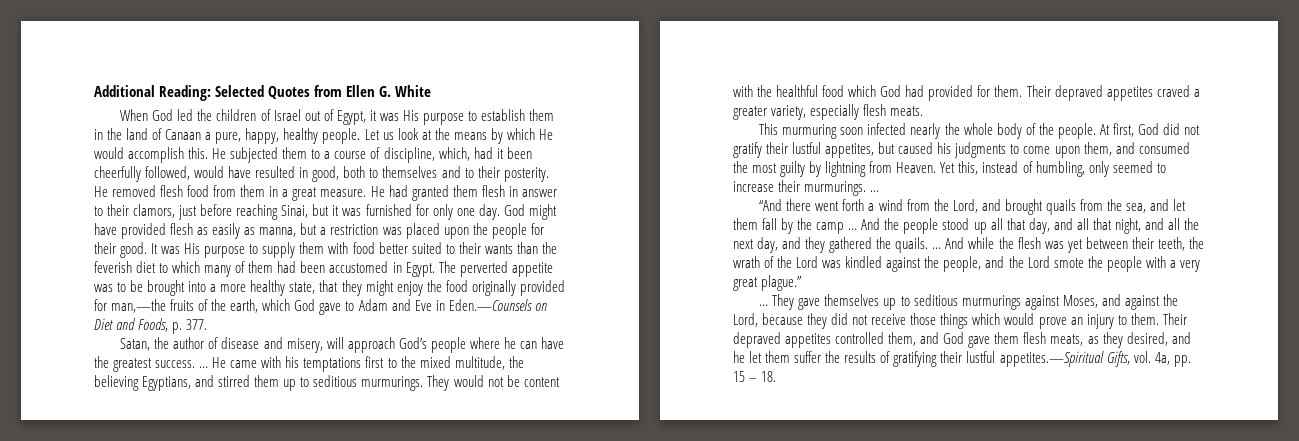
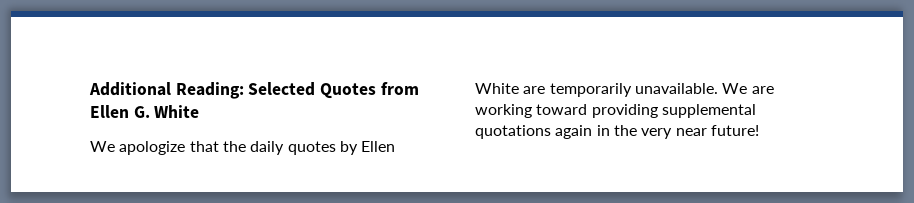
- When God led the children of Israel out of Egypt, it was His purpose to establish them in the land of Canaan a pure, happy, healthy people. Let us look at the means by which He would accomplish this. He subjected them to a course of discipline, which, had it been cheerfully followed, would have resulted in good, both to themselves and to their posterity. He removed flesh food from them in a great measure. He had granted them flesh in answer to their clamors, just before reaching Sinai, but it was furnished for only one day. God might have provided flesh as easily as manna, but a restriction was placed upon the people for their good. It was His purpose to supply them with food better suited to their wants than the feverish diet to which many of them had been accustomed in Egypt. The perverted appetite was to be brought into a more healthy state, that they might enjoy the food originally provided for man,—the fruits of the earth, which God gave to Adam and Eve in Eden.—Counsels on Diet and Foods, p. 377.
- Satan, the author of disease and misery, will approach God’s people where he can have the greatest success. … He came with his temptations first to the mixed multitude, the believing Egyptians, and stirred them up to seditious murmurings. They would not be content with the healthful food which God had provided for them. Their depraved appetites craved a greater variety, especially flesh meats.
- This murmuring soon infected nearly the whole body of the people. At first, God did not gratify their lustful appetites, but caused his judgments to come upon them, and consumed the most guilty by lightning from Heaven. Yet this, instead of humbling, only seemed to increase their murmurings. …
- “And there went forth a wind from the Lord, and brought quails from the sea, and let them fall by the camp … And the people stood up all that day, and all that night, and all the next day, and they gathered the quails. … And while the flesh was yet between their teeth, the wrath of the Lord was kindled against the people, and the Lord smote the people with a very great plague.”
- … They gave themselves up to seditious murmurings against Moses, and against the Lord, because they did not receive those things which would prove an injury to them. Their depraved appetites controlled them, and God gave them flesh meats, as they desired, and he let them suffer the results of gratifying their lustful appetites.—Spiritual Gifts, vol. 4a, pp. 15 – 18.
+ We apologize that the daily quotes by Ellen White are temporarily unavailable. We are working toward providing supplemental quotations again in the very near future!

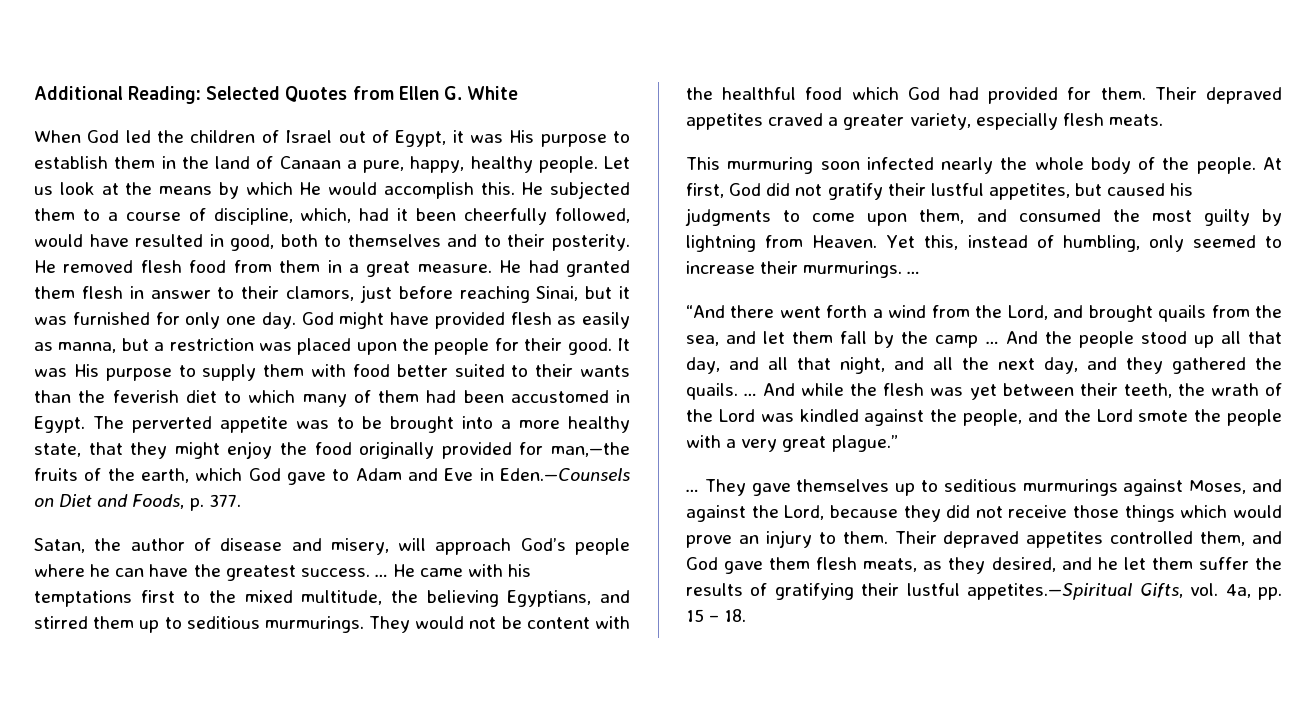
- We apologize that the daily quotes by Ellen White are temporarily unavailable. We are working toward providing supplemental quotations again in the very near future!
+ When God led the children of Israel out of Egypt, it was His purpose to establish them in the land of Canaan a pure, happy, healthy people. Let us look at the means by which He would accomplish this. He subjected them to a course of discipline, which, had it been cheerfully followed, would have resulted in good, both to themselves and to their posterity. He removed flesh food from them in a great measure. He had granted them flesh in answer to their clamors, just before reaching Sinai, but it was furnished for only one day. God might have provided flesh as easily as manna, but a restriction was placed upon the people for their good. It was His purpose to supply them with food better suited to their wants than the feverish diet to which many of them had been accustomed in Egypt. The perverted appetite was to be brought into a more healthy state, that they might enjoy the food originally provided for man,—the fruits of the earth, which God gave to Adam and Eve in Eden.—Counsels on Diet and Foods, p. 377.
+ Satan, the author of disease and misery, will approach God’s people where he can have the greatest success. … He came with his temptations first to the mixed multitude, the believing Egyptians, and stirred them up to seditious murmurings. They would not be content with the healthful food which God had provided for them. Their depraved appetites craved a greater variety, especially flesh meats.
+ This murmuring soon infected nearly the whole body of the people. At first, God did not gratify their lustful appetites, but caused his judgments to come upon them, and consumed the most guilty by lightning from Heaven. Yet this, instead of humbling, only seemed to increase their murmurings. …
+ “And there went forth a wind from the Lord, and brought quails from the sea, and let them fall by the camp … And the people stood up all that day, and all that night, and all the next day, and they gathered the quails. … And while the flesh was yet between their teeth, the wrath of the Lord was kindled against the people, and the Lord smote the people with a very great plague.”
+ … They gave themselves up to seditious murmurings against Moses, and against the Lord, because they did not receive those things which would prove an injury to them. Their depraved appetites controlled them, and God gave them flesh meats, as they desired, and he let them suffer the results of gratifying their lustful appetites.—Spiritual Gifts, vol. 4a, pp. 15 – 18.

